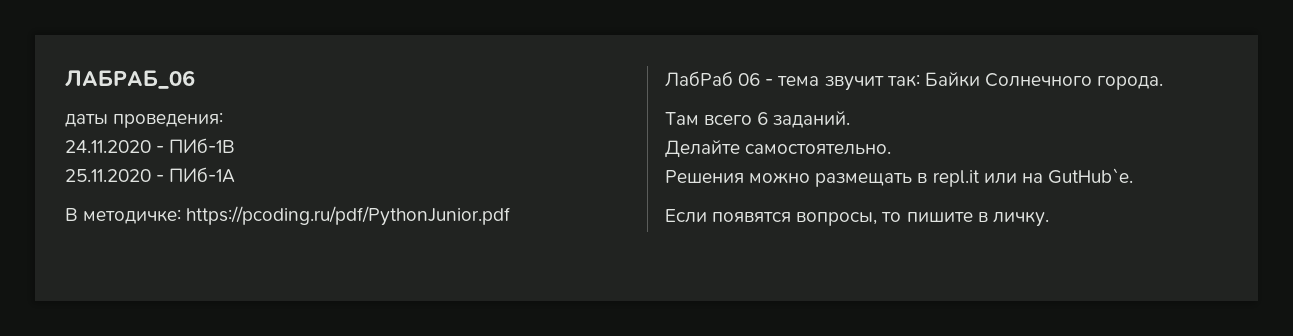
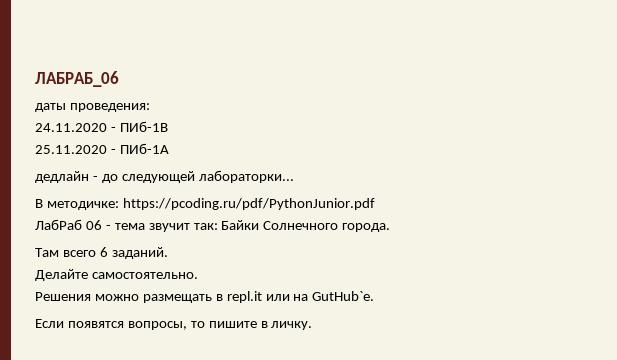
+ дедлайн - до следующей лабораторки...

